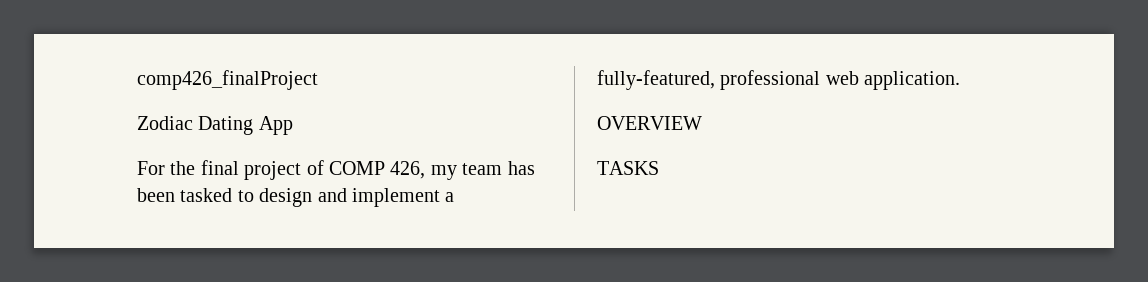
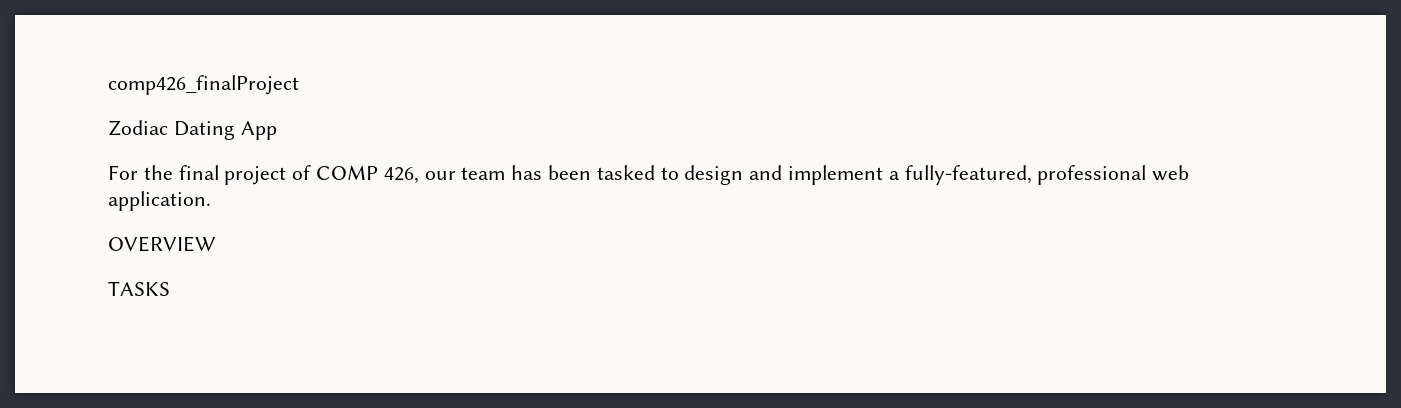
- For the final project of COMP 426, my team has been tasked to design and implement a fully-featured, professional web application.
+ For the final project of COMP 426, our team has been tasked to design and implement a fully-featured, professional web application.

